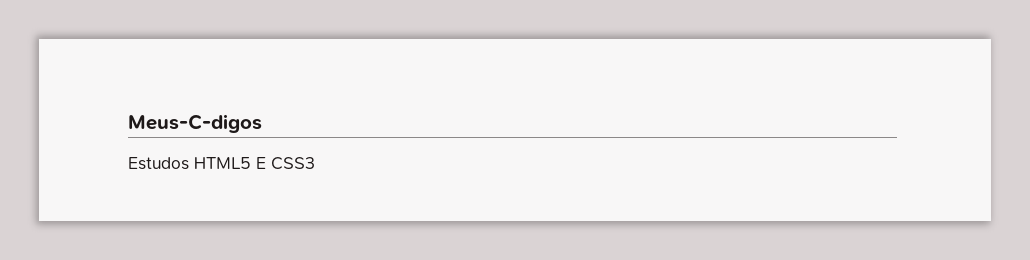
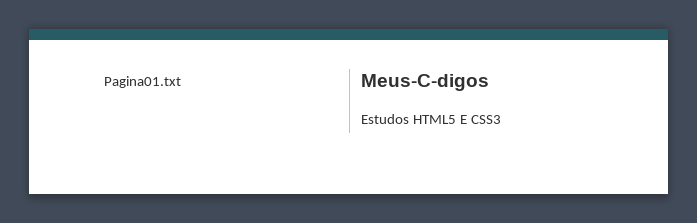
+ Pagina01.txt

